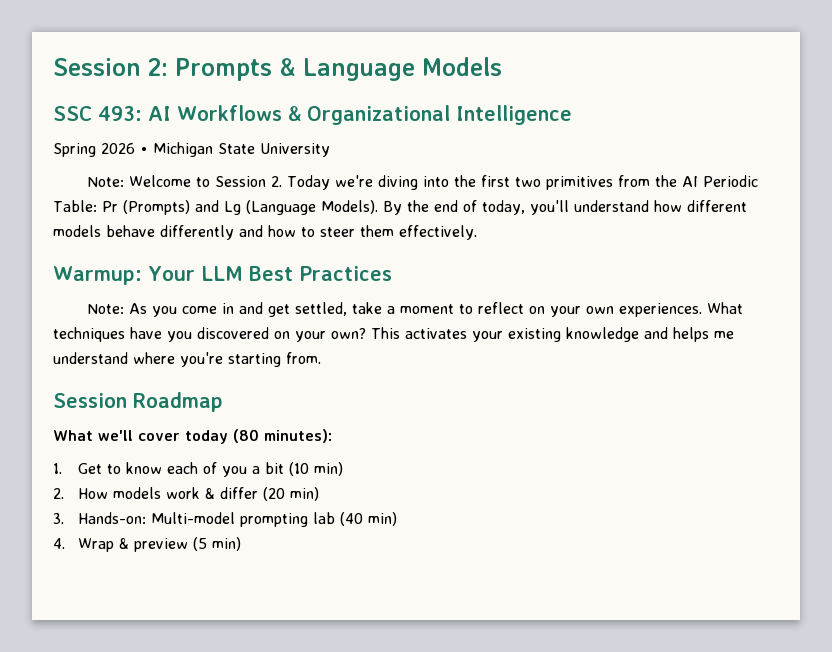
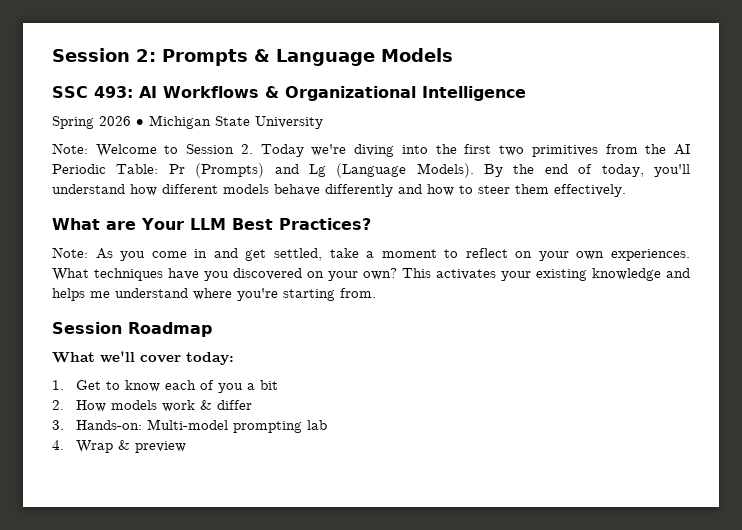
- Warmup: Your LLM Best Practices
+ What are Your LLM Best Practices?
- What we'll cover today (80 minutes):
+ What we'll cover today:
- 1. Get to know each of you a bit (10 min)
+ 1. Get to know each of you a bit
- 2. How models work & differ (20 min)
+ 2. How models work & differ
- 3. Hands-on: Multi-model prompting lab (40 min)
+ 3. Hands-on: Multi-model prompting lab
- 4. Wrap & preview (5 min)
+ 4. Wrap & preview

